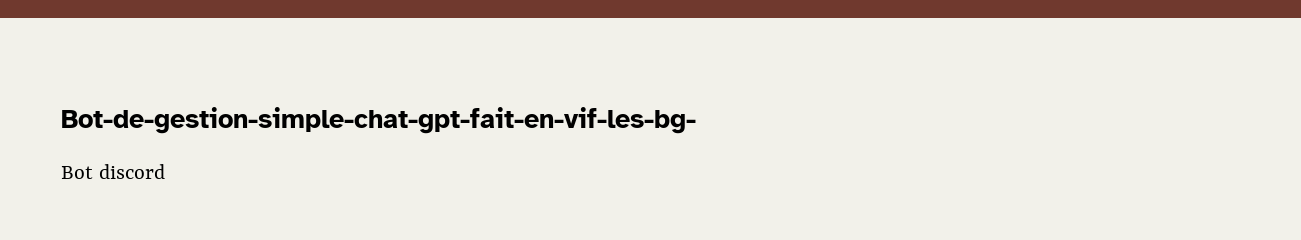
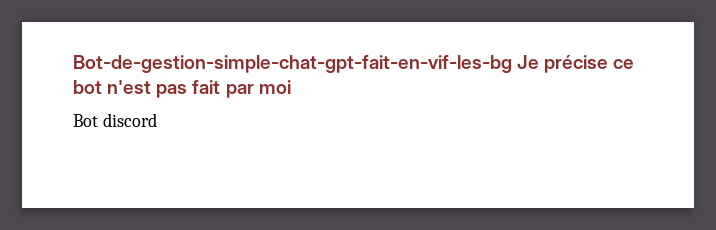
- Bot-de-gestion-simple-chat-gpt-fait-en-vif-les-bg-
+ Bot-de-gestion-simple-chat-gpt-fait-en-vif-les-bg Je précise ce bot n'est pas fait par moi

